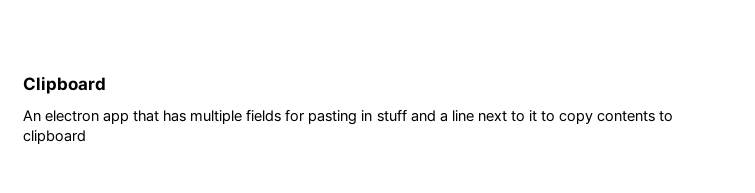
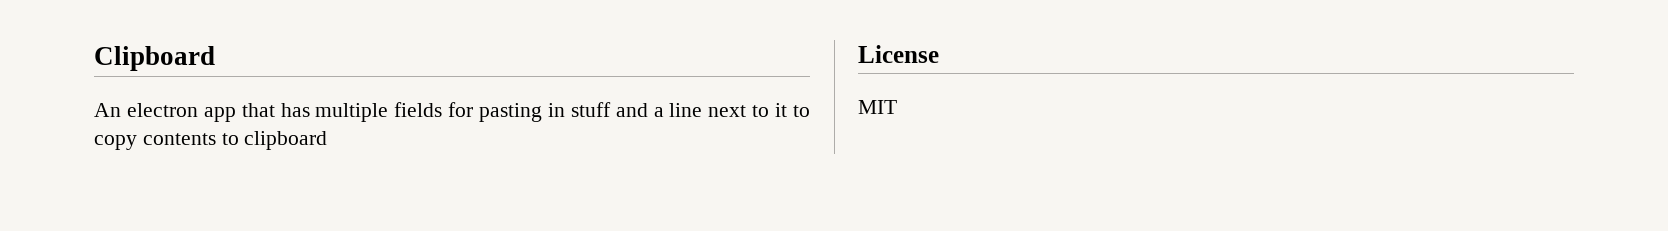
+ License
+ MIT

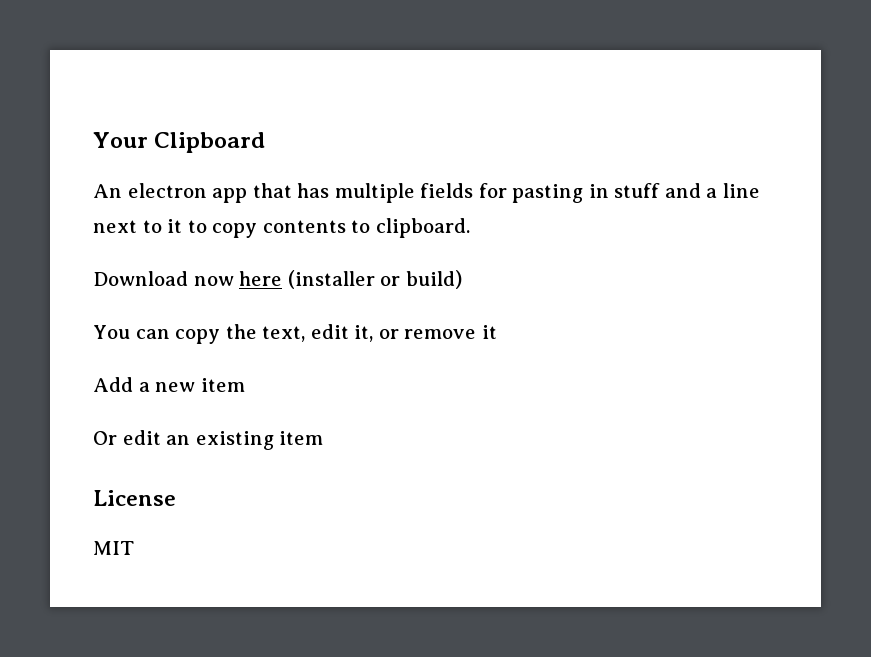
- Clipboard
+ Your Clipboard
- An electron app that has multiple fields for pasting in stuff and a line next to it to copy contents to clipboard
+ An electron app that has multiple fields for pasting in stuff and a line next to it to copy contents to clipboard.
+ Download now here (installer or build)
+ You can copy the text, edit it, or remove it
+ Add a new item
+ Or edit an existing item

